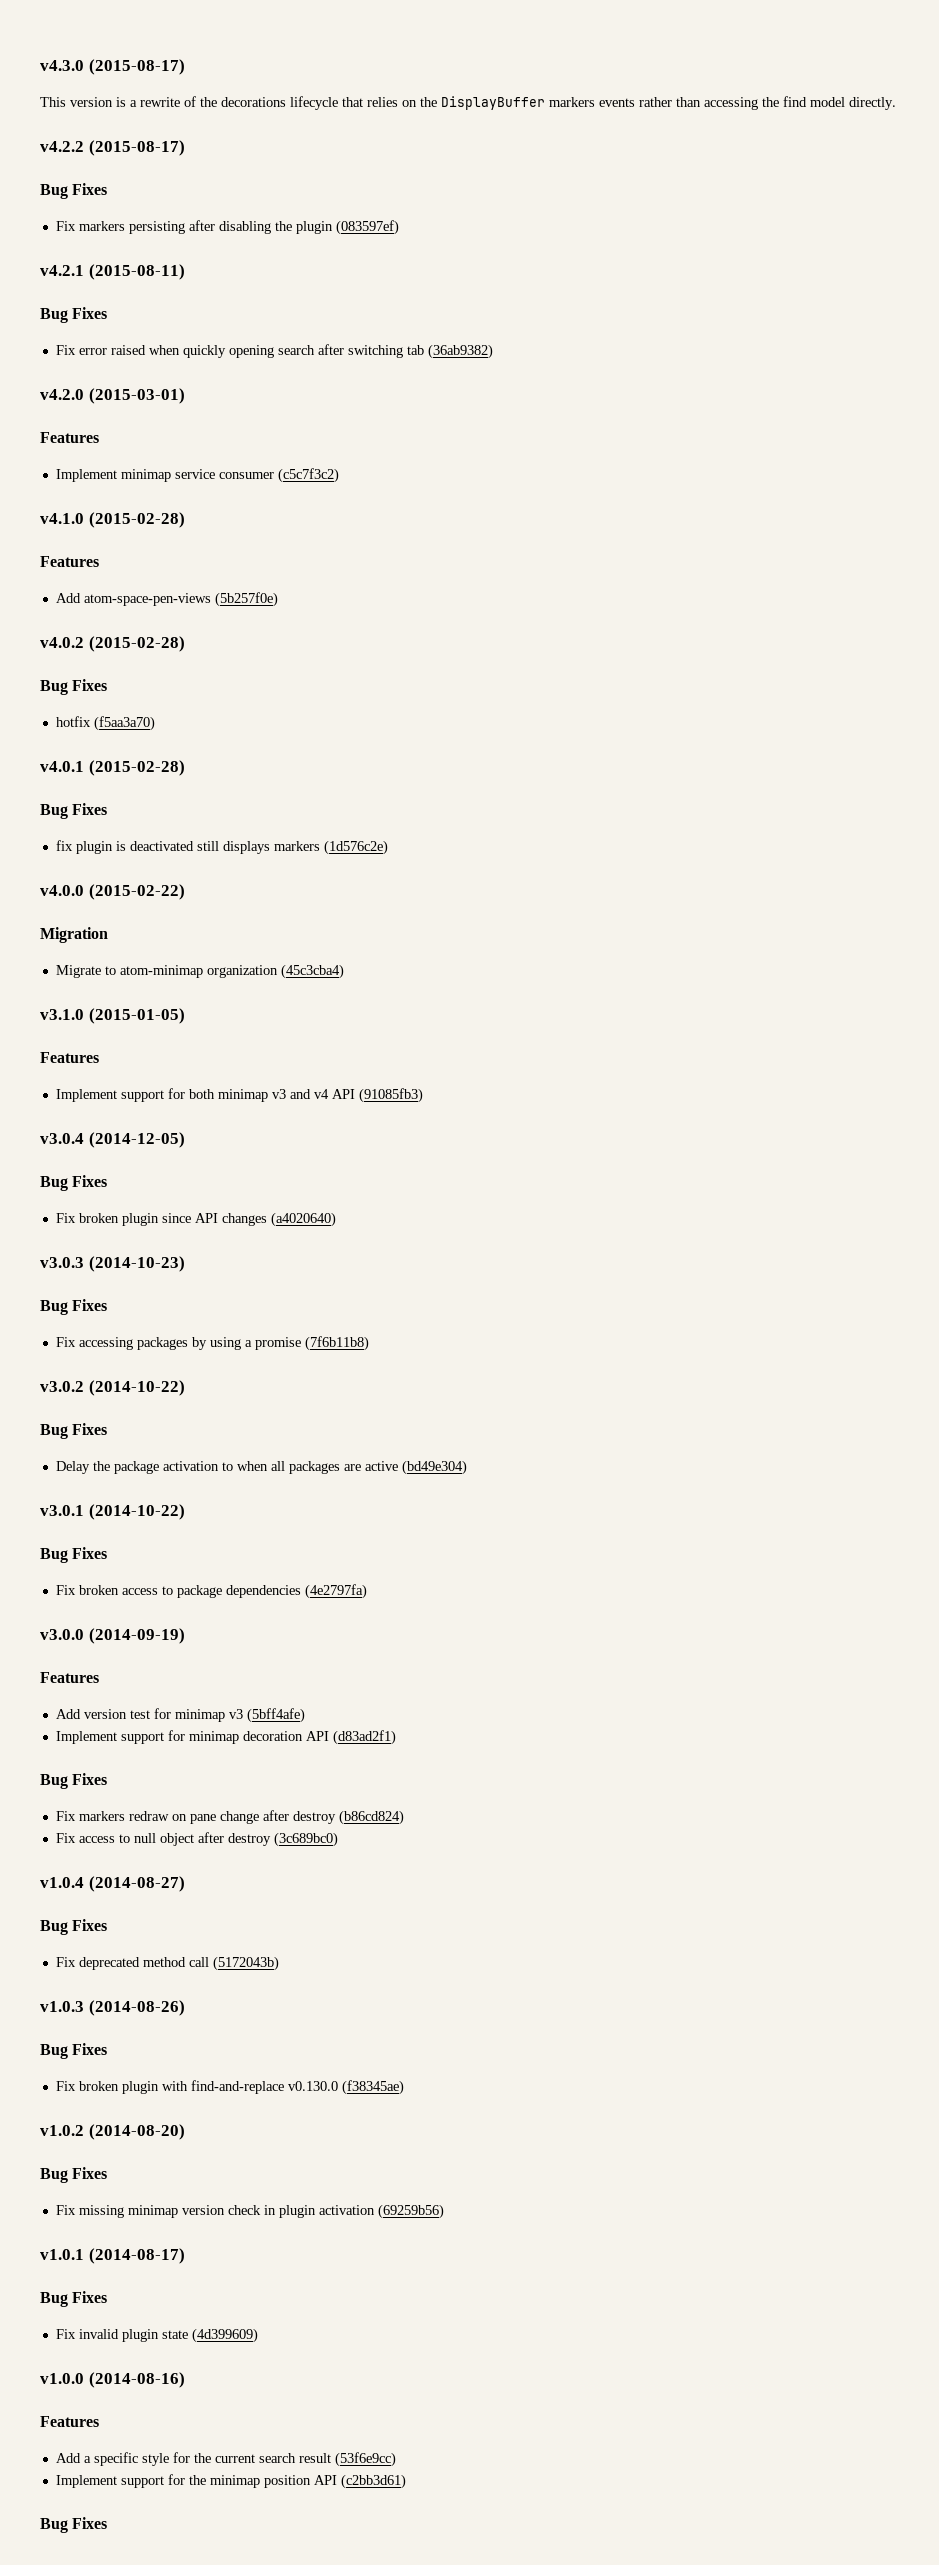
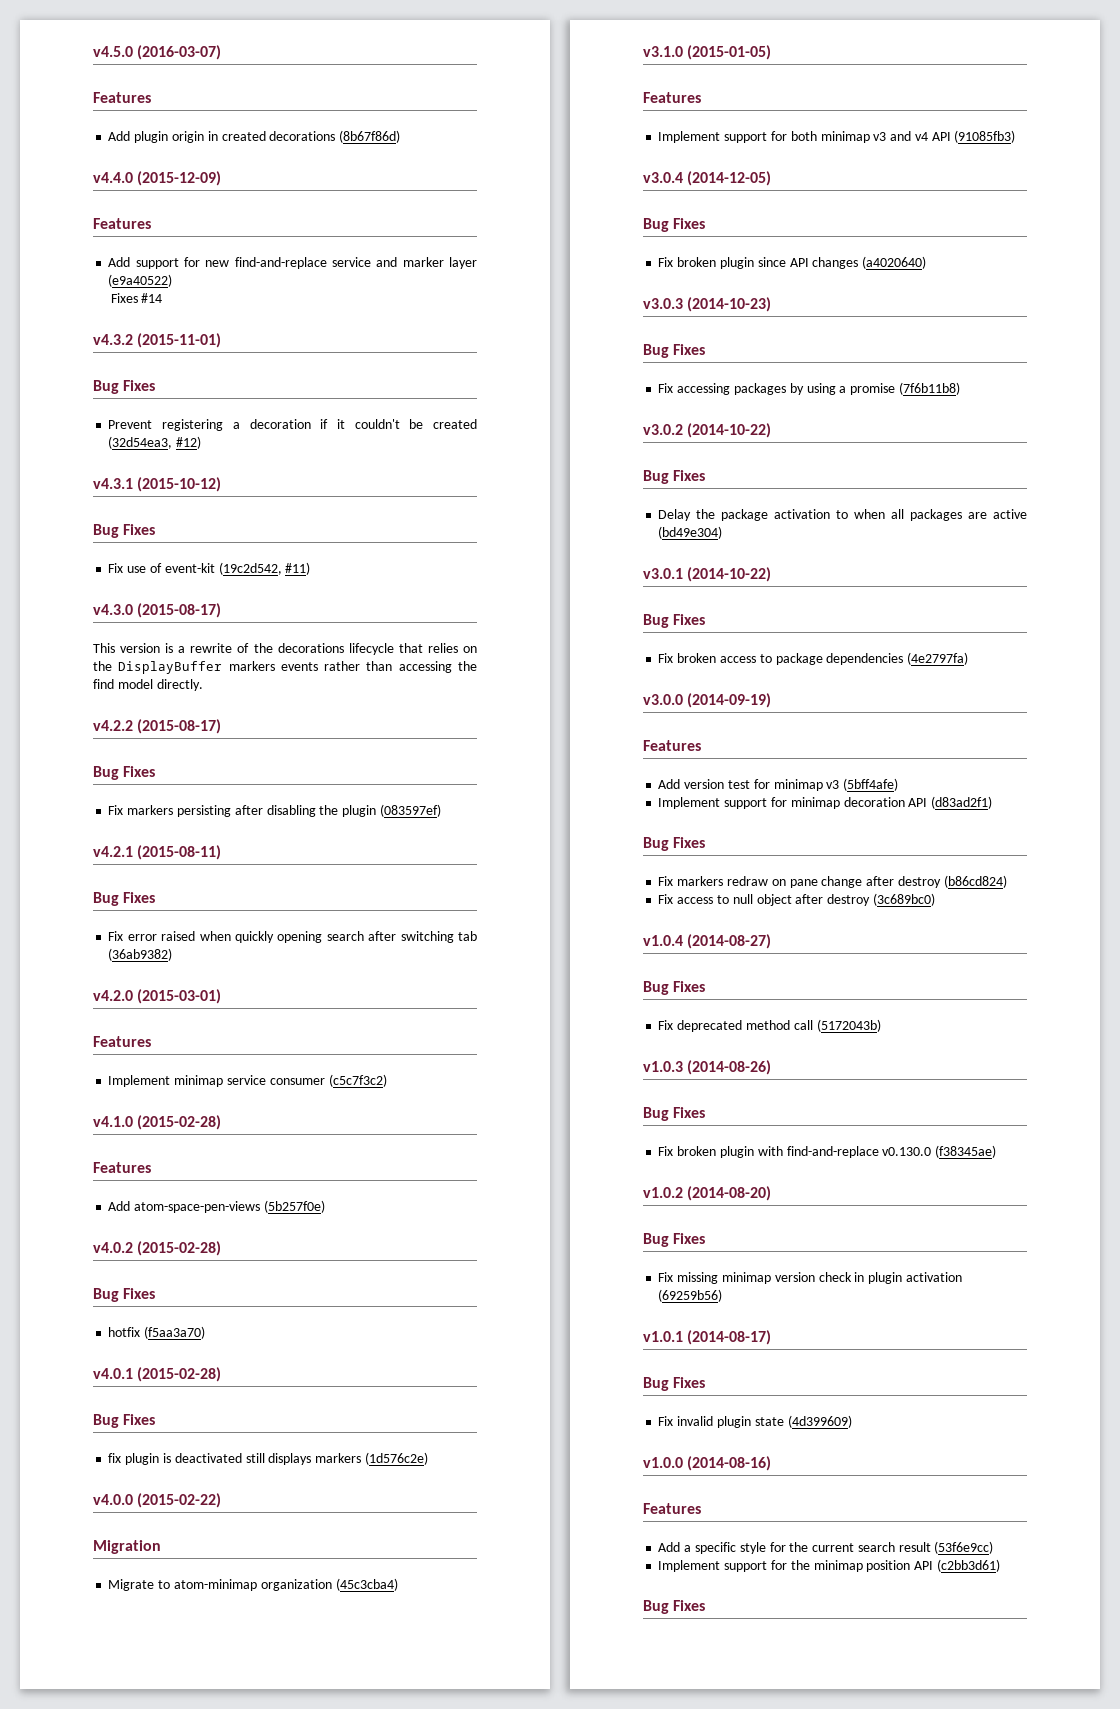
+ v4.5.0 (2016-03-07)
+ Features
+ Add plugin origin in created decorations (8b67f86d)
+ v4.4.0 (2015-12-09)
+ Features
+ Add support for new find-and-replace service and marker layer (e9a40522)
+ Fixes #14
+ v4.3.2 (2015-11-01)
+ Bug Fixes
+ Prevent registering a decoration if it couldn't be created (32d54ea3, #12)
+ v4.3.1 (2015-10-12)
+ Bug Fixes
+ Fix use of event-kit (19c2d542, #11)

